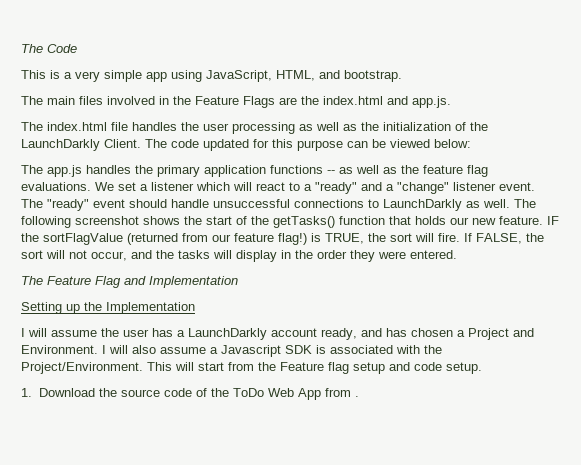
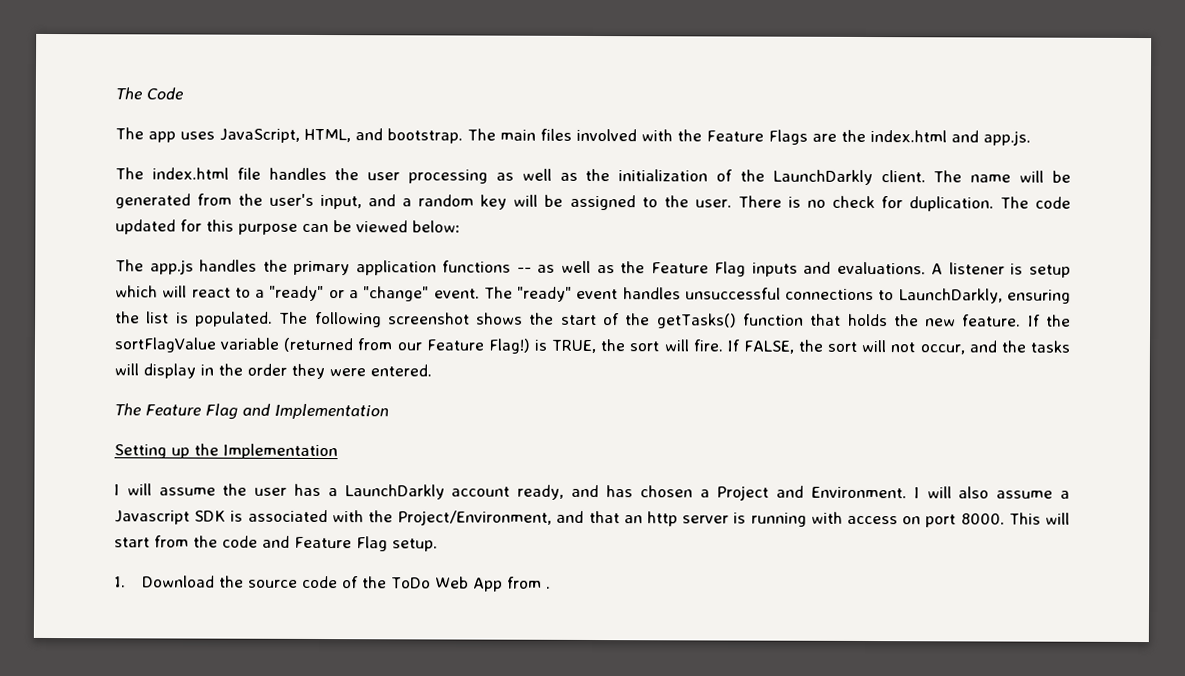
- This is a very simple app using JavaScript, HTML, and bootstrap.
- The main files involved in the Feature Flags are the index.html and app.js.
+ The app uses JavaScript, HTML, and bootstrap. The main files involved with the Feature Flags are the index.html and app.js.
- The index.html file handles the user processing as well as the initialization of the LaunchDarkly Client.
+ The index.html file handles the user processing as well as the initialization of the LaunchDarkly client. The name will be generated from the user's input, and a random key will be assigned to the user. There is no check for duplication.
- The app.js handles the primary application functions -- as well as the feature flag evaluations. We set a listener which will react to a "ready" and a "change" listener event.
+ The app.js handles the primary application functions -- as well as the Feature Flag inputs and evaluations. A listener is setup which will react to a "ready" or a "change" event.
- The "ready" event should handle unsuccessful connections to LaunchDarkly as well.
+ The "ready" event handles unsuccessful connections to LaunchDarkly, ensuring the list is populated.
- The following screenshot shows the start of the getTasks() function that holds our new feature.
+ The following screenshot shows the start of the getTasks() function that holds the new feature.
- IF the sortFlagValue (returned from our feature flag!) is TRUE, the sort will fire.
+ If the sortFlagValue variable (returned from our Feature Flag!) is TRUE, the sort will fire.
- I will also assume a Javascript SDK is associated with the Project/Environment.
+ I will also assume a Javascript SDK is associated with the Project/Environment, and that an http server is running with access on port 8000.
- This will start from the Feature flag setup and code setup.
+ This will start from the code and Feature Flag setup.

